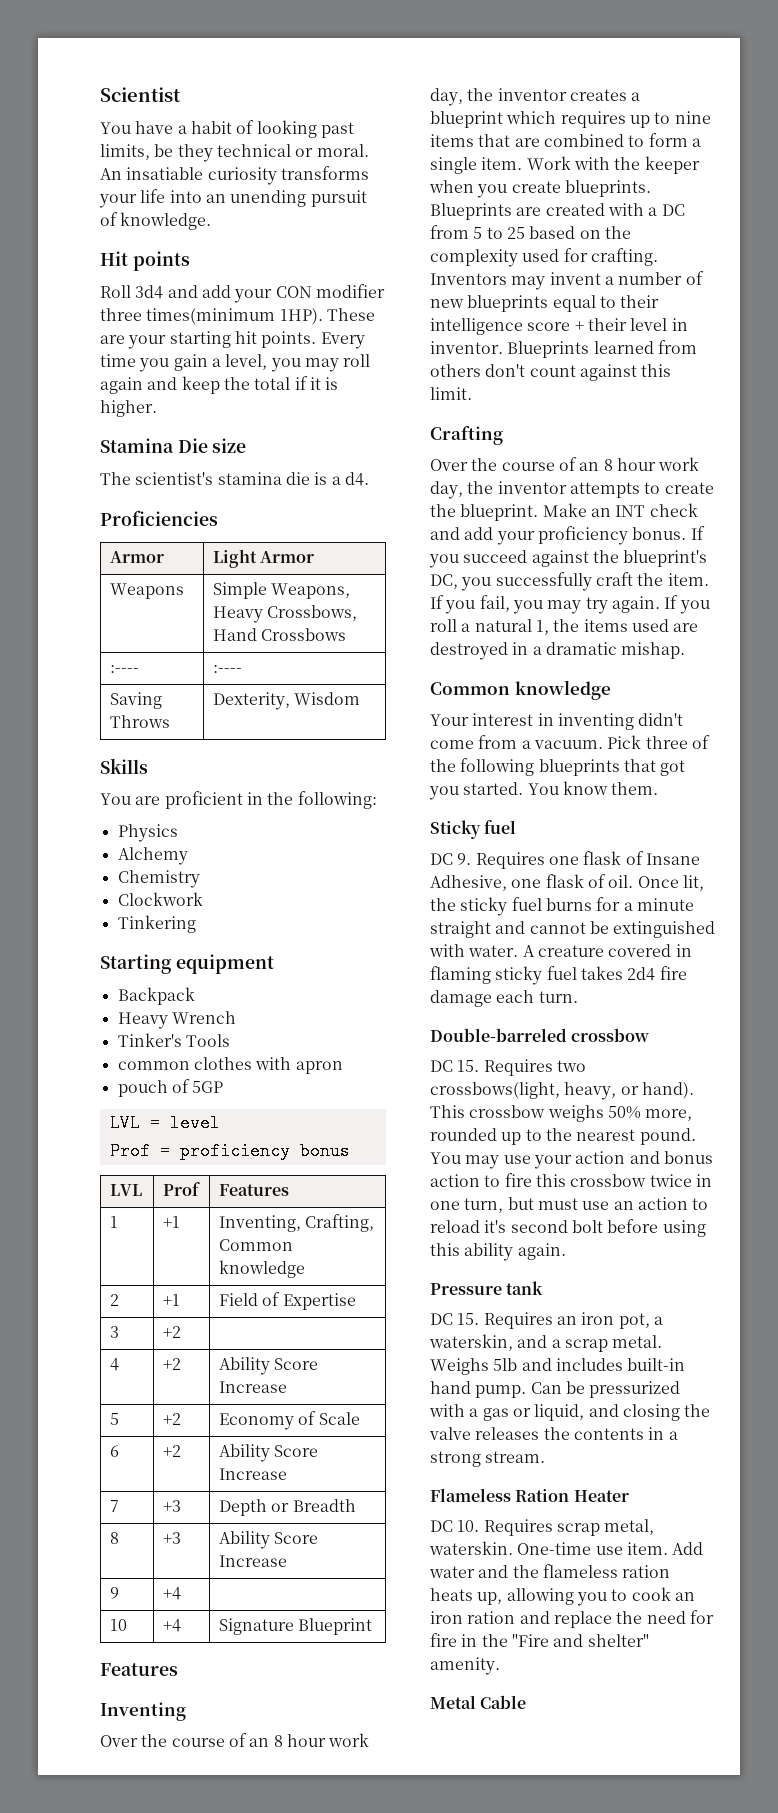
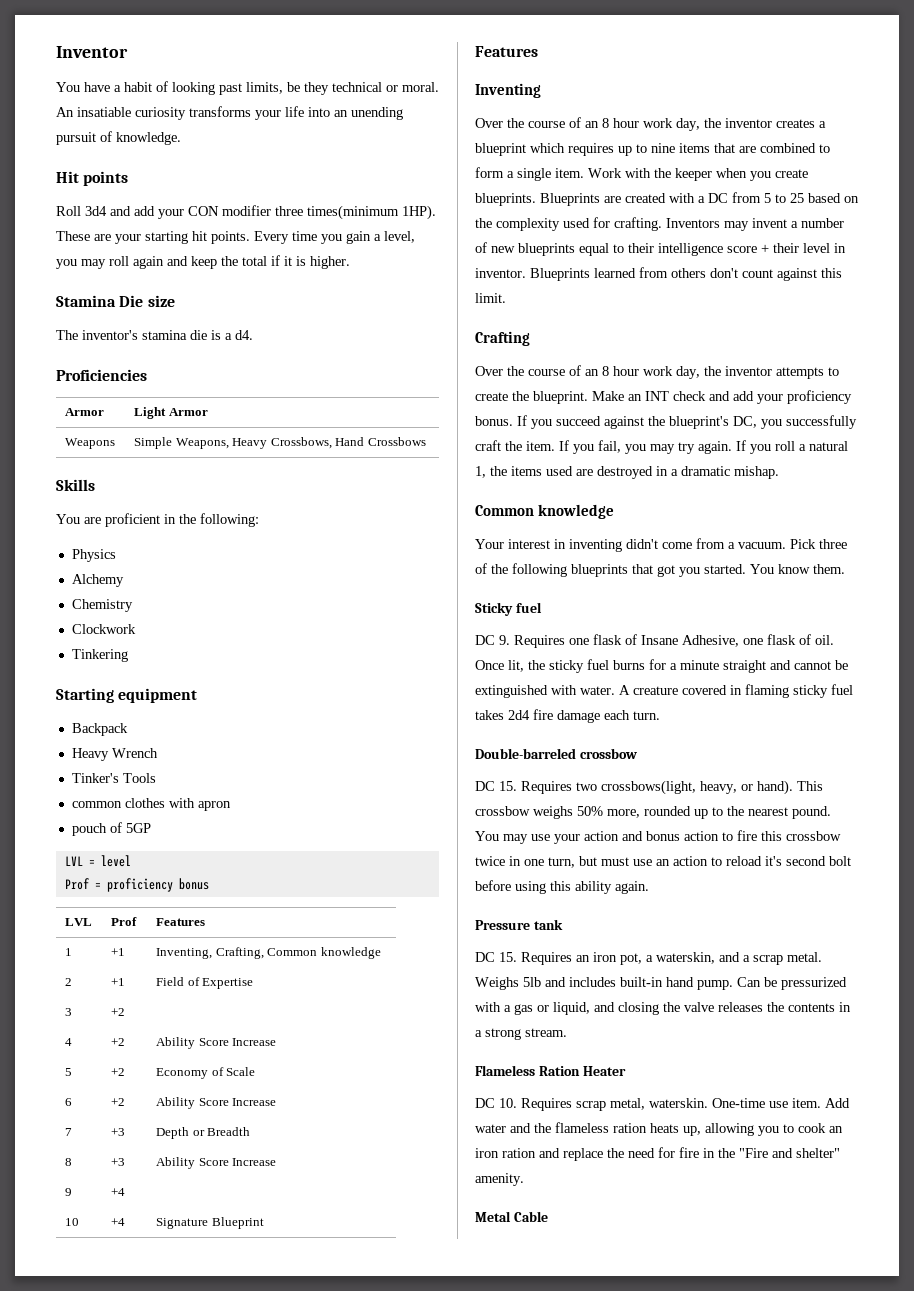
- Scientist
+ Inventor
- The scientist's stamina die is a d4.
+ The inventor's stamina die is a d4.
- :---- | :----
- Saving Throws | Dexterity, Wisdom

